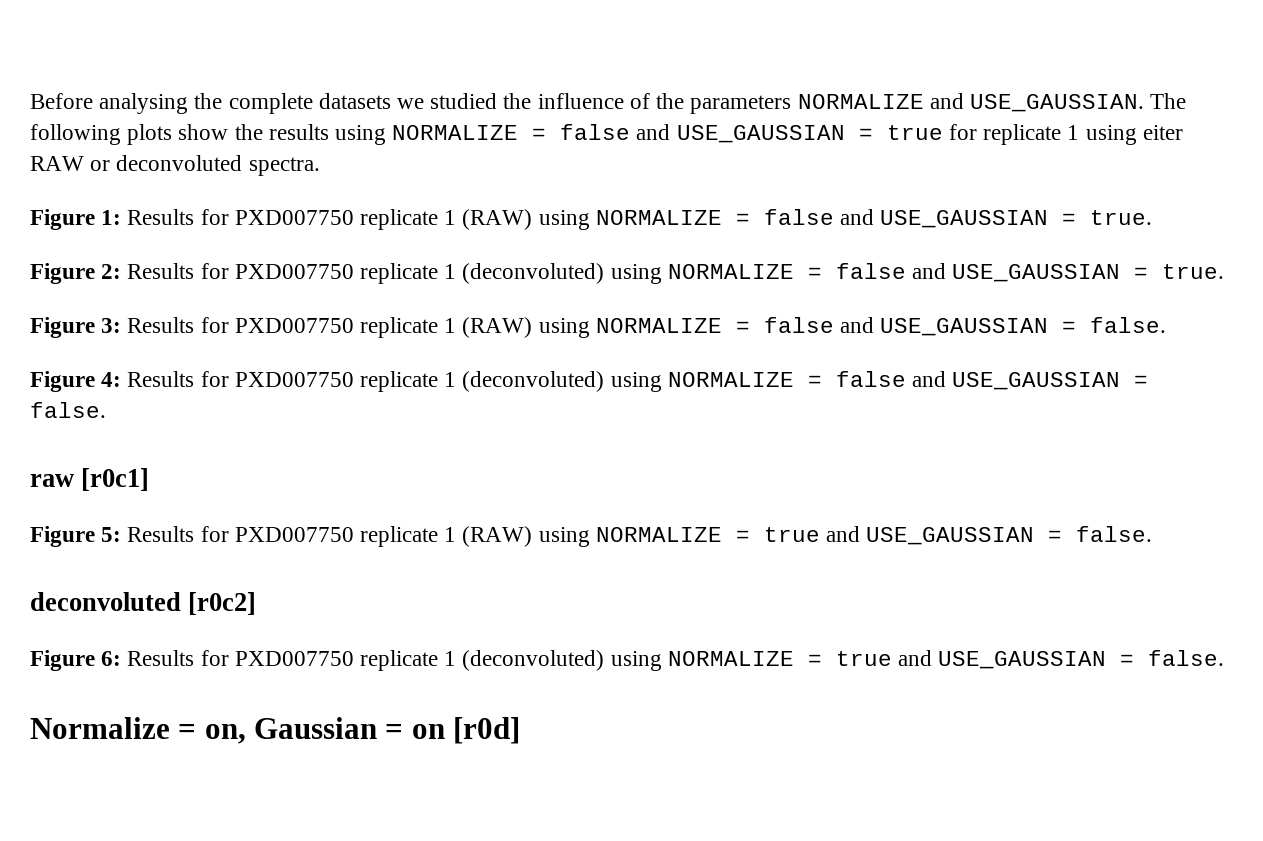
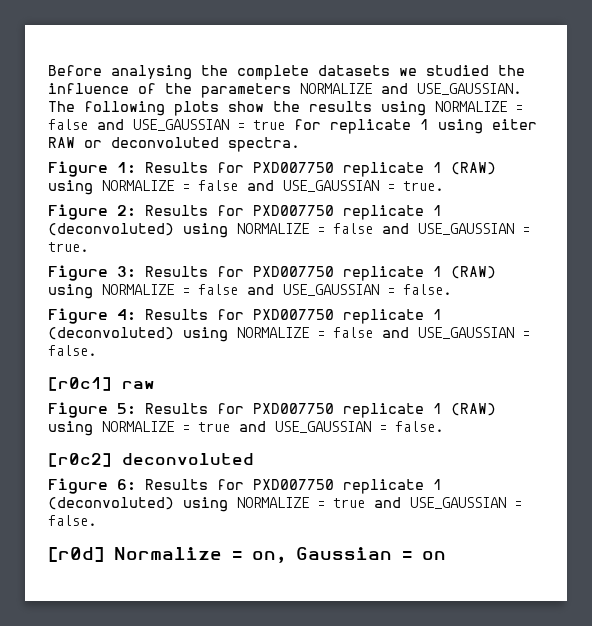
- raw [r0c1]
+ [r0c1] raw
- deconvoluted [r0c2]
+ [r0c2] deconvoluted
- Normalize = on, Gaussian = on [r0d]
+ [r0d] Normalize = on, Gaussian = on

